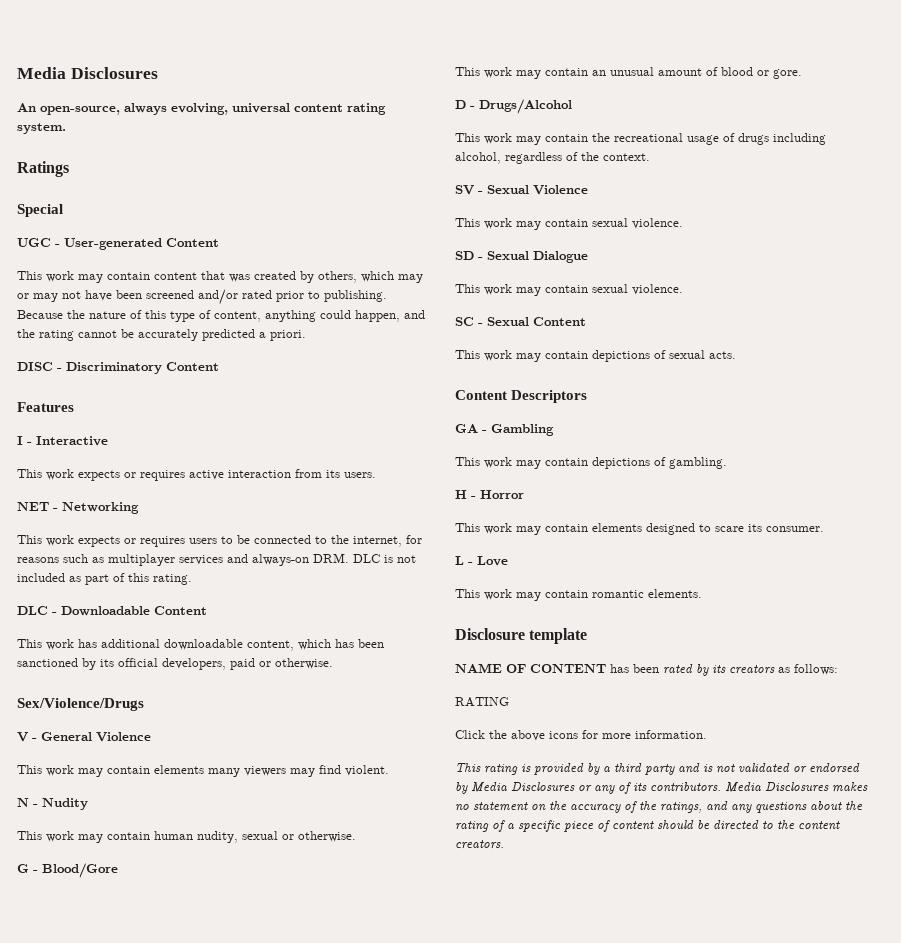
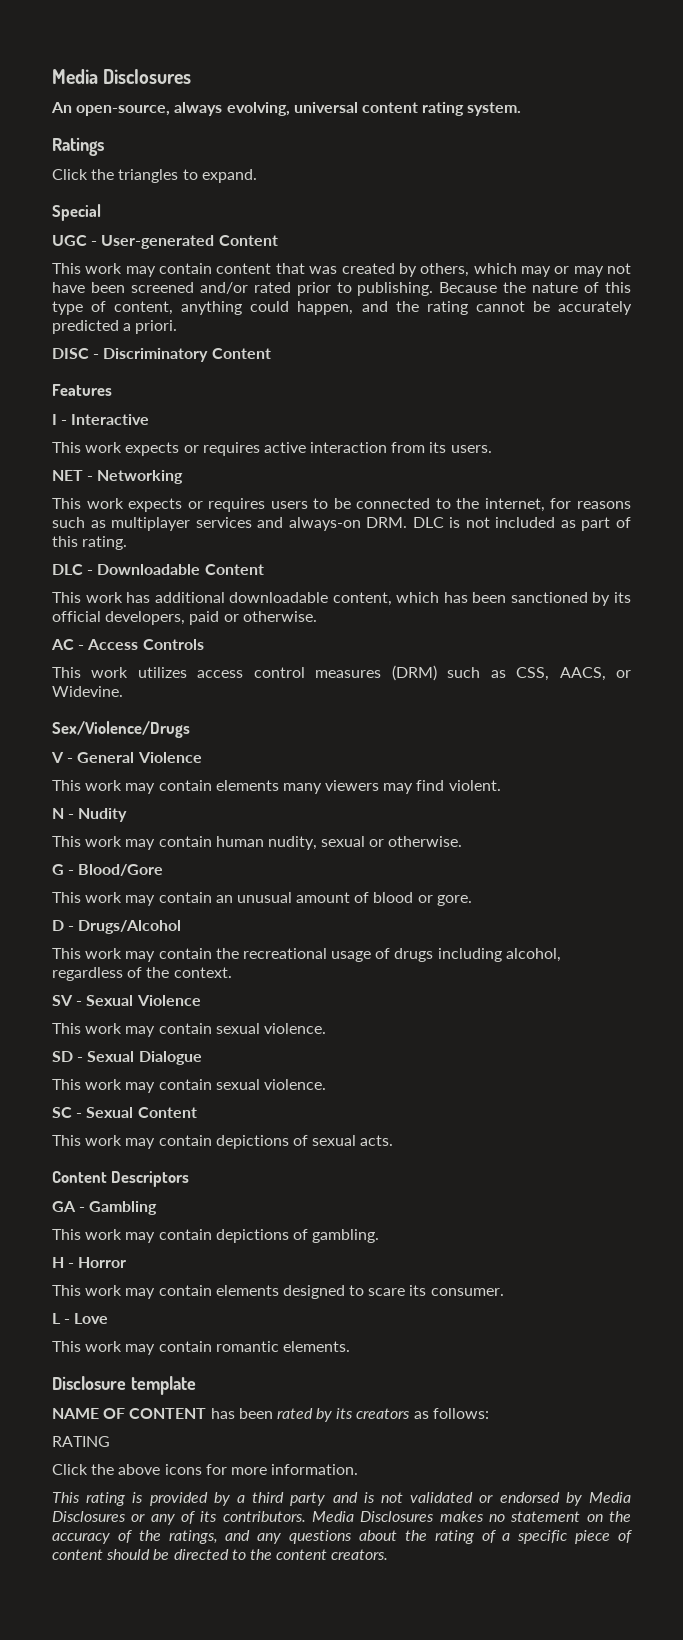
+ Click the triangles to expand.
+ AC - Access Controls
+ This work utilizes access control measures (DRM) such as CSS, AACS, or Widevine.

